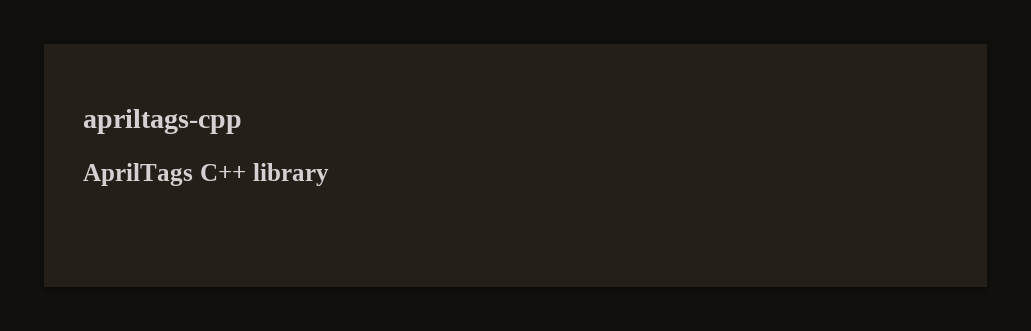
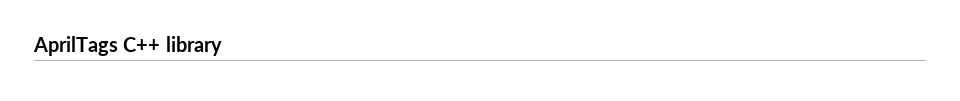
- apriltags-cpp

